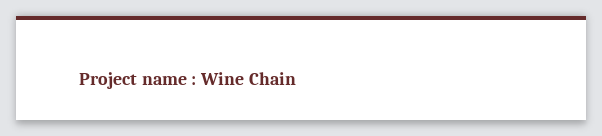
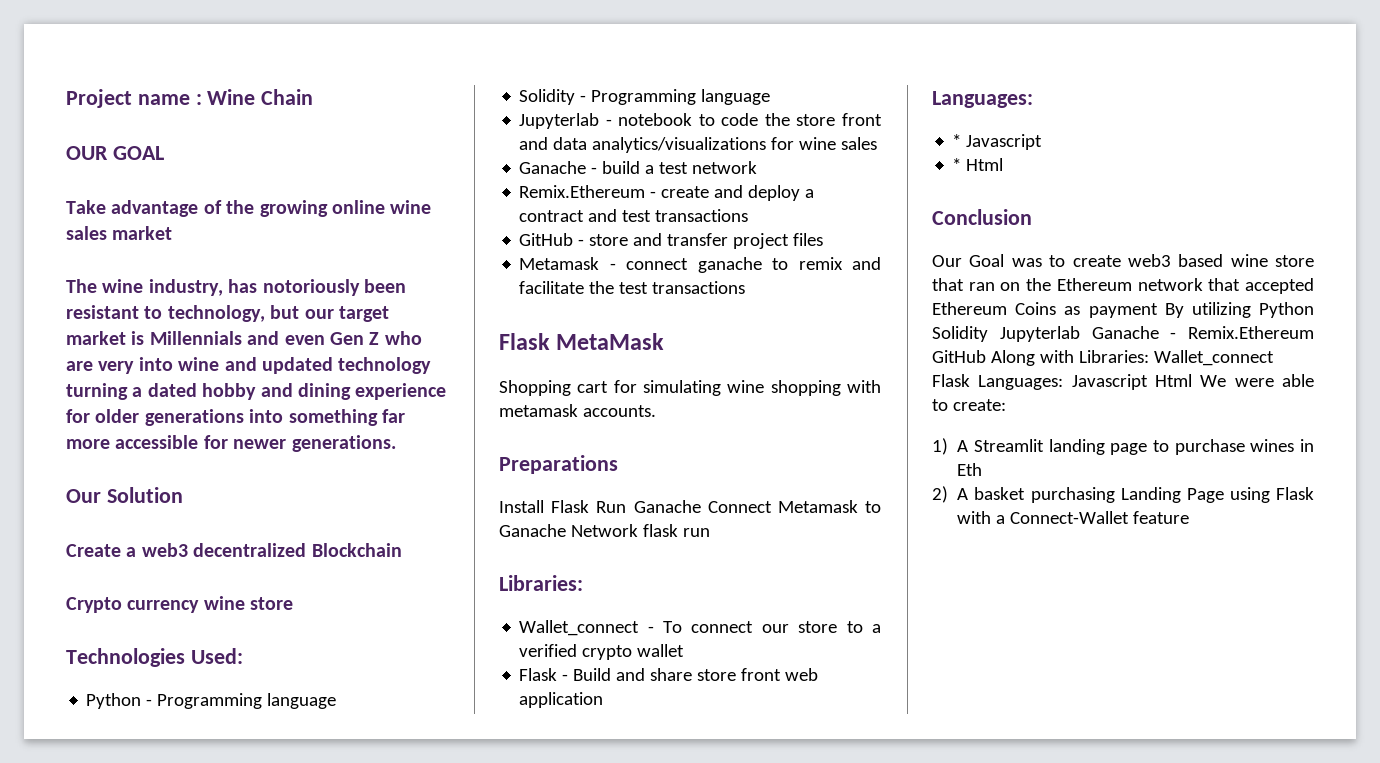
+ OUR GOAL
+ Take advantage of the growing online wine sales market
+ The wine industry, has notoriously been resistant to technology, but our target market is Millennials and even Gen Z who are very into wine and updated technology turning a dated hobby and dining experience for older generations into something far more accessible for newer generations.
+ Our Solution
+ Create a web3 decentralized Blockchain
+ Crypto currency wine store
+ Technologies Used:
+ Python - Programming language
+ Solidity - Programming language
+ Jupyterlab - notebook to code the store front and data analytics/visualizations for wine sales
+ Ganache - build a test network
+ Remix.Ethereum - create and deploy a contract and test transactions
+ GitHub - store and transfer project files
+ Metamask - connect ganache to remix and facilitate the test transactions
+ Flask MetaMask
+ Shopping cart for simulating wine shopping with metamask accounts.
+ Preparations
+ Install Flask Run Ganache Connect Metamask to Ganache Network flask run
+ Libraries:
+ Wallet_connect - To connect our store to a verified crypto wallet
+ Flask - Build and share store front web application
+ Languages:
+ * Javascript
+ * Html
+ Conclusion
+ Our Goal was to create web3 based wine store that ran on the Ethereum network that accepted Ethereum Coins as payment By utilizing Python Solidity Jupyterlab Ganache - Remix.Ethereum GitHub Along with Libraries: Wallet_connect Flask Languages: Javascript Html We were able to create:
+ 1) A Streamlit landing page to purchase wines in Eth
+ 2) A basket purchasing Landing Page using Flask with a Connect-Wallet feature

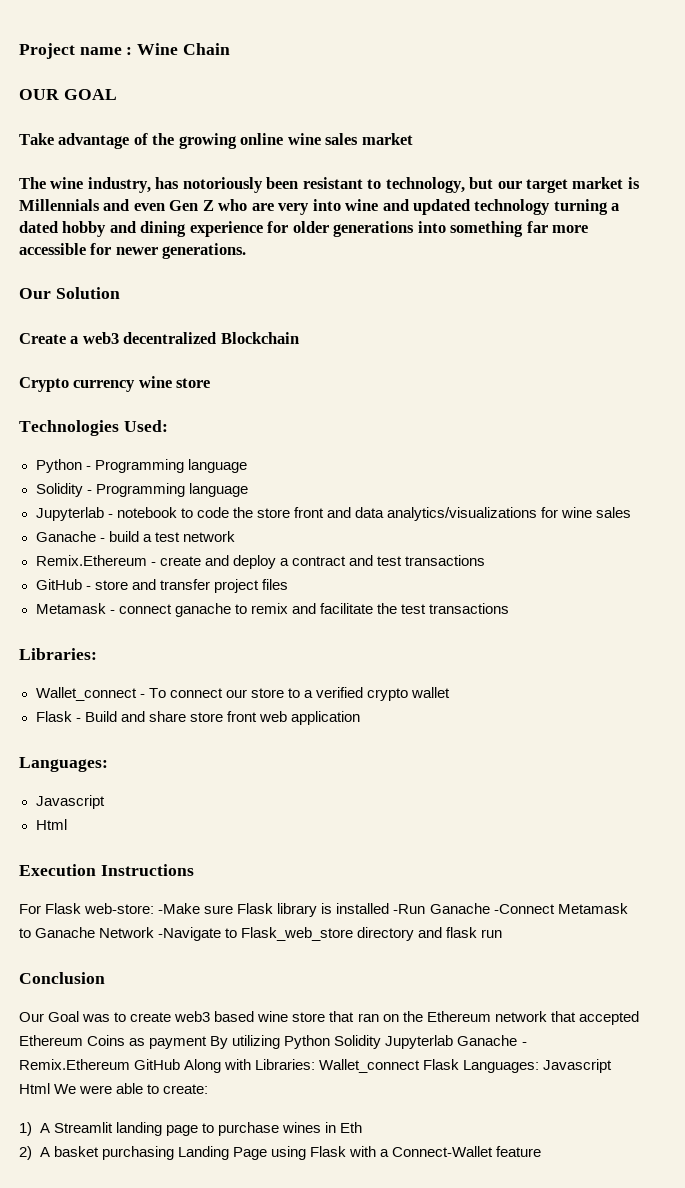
- Flask MetaMask
- Shopping cart for simulating wine shopping with metamask accounts.
- Preparations
- Install Flask Run Ganache Connect Metamask to Ganache Network flask run
  Flask - Build and share store front web application
  Languages:
- * Javascript
- * Html
+ Javascript
+ Html
+ Execution Instructions
+ For Flask web-store: -Make sure Flask library is installed -Run Ganache -Connect Metamask to Ganache Network -Navigate to Flask_web_store directory and flask run

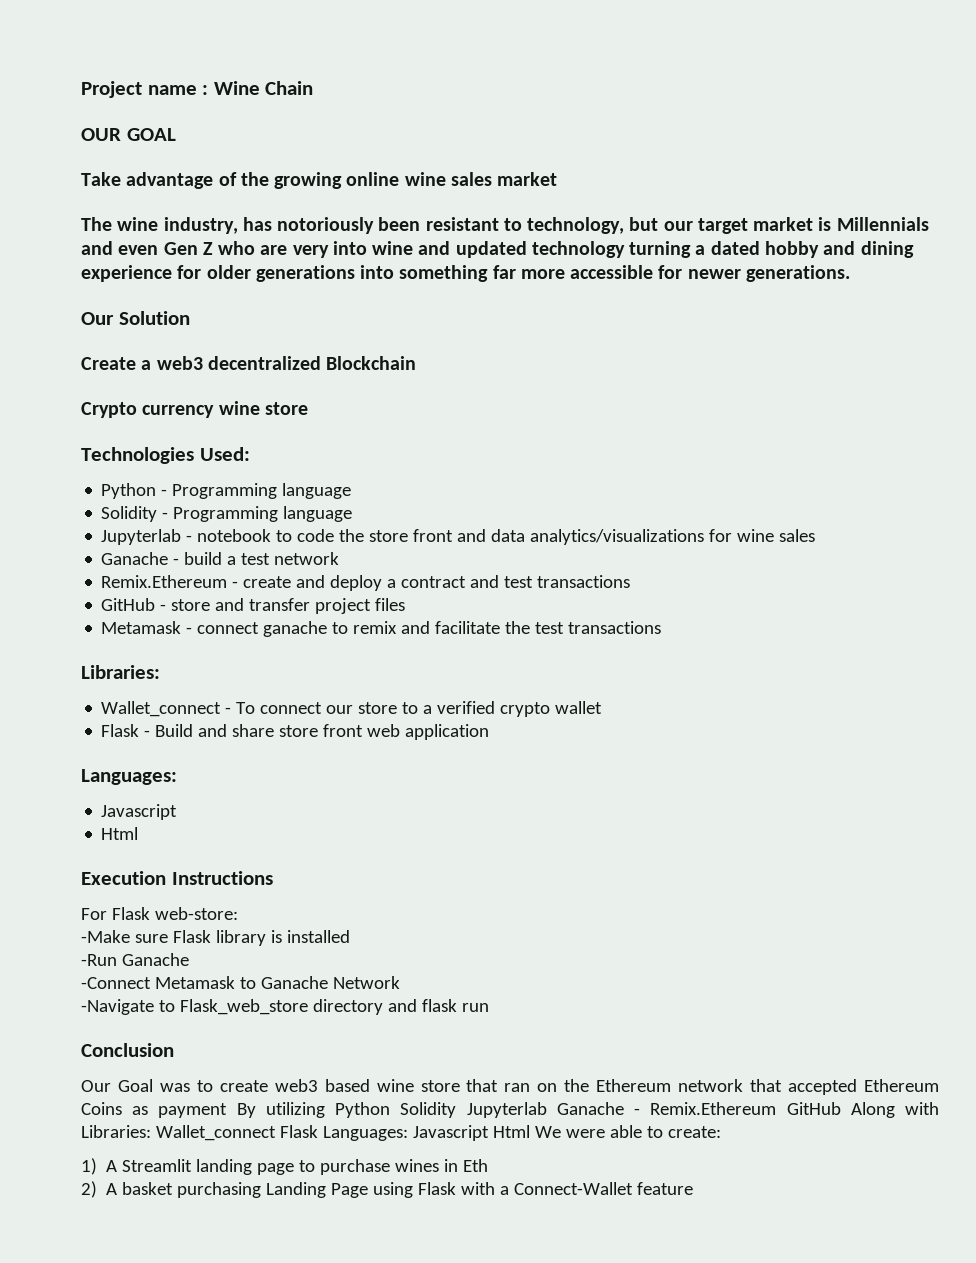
- For Flask web-store: -Make sure Flask library is installed -Run Ganache -Connect Metamask to Ganache Network -Navigate to Flask_web_store directory and flask run
+ For Flask web-store:
+ -Make sure Flask library is installed
+ -Run Ganache
+ -Connect Metamask to Ganache Network
+ -Navigate to Flask_web_store directory and flask run

